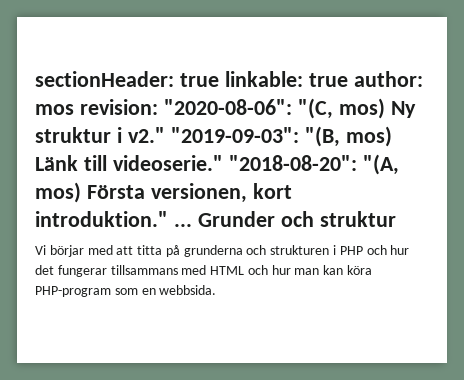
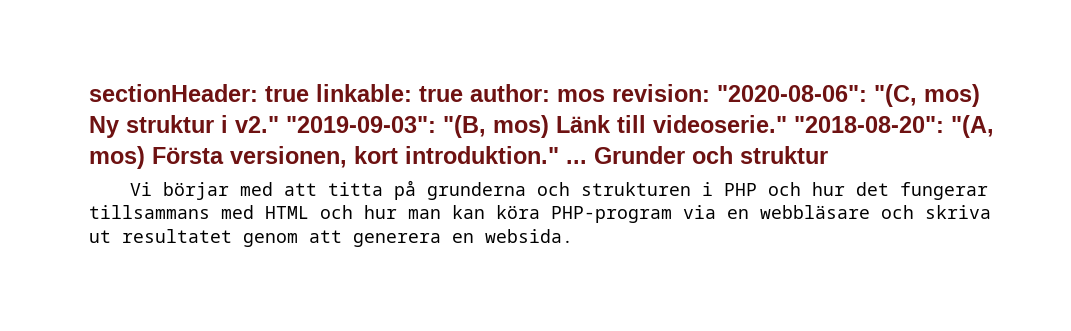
- Vi börjar med att titta på grunderna och strukturen i PHP och hur det fungerar tillsammans med HTML och hur man kan köra PHP-program som en webbsida.
+ Vi börjar med att titta på grunderna och strukturen i PHP och hur det fungerar tillsammans med HTML och hur man kan köra PHP-program via en webbläsare och skriva ut resultatet genom att generera en websida.

